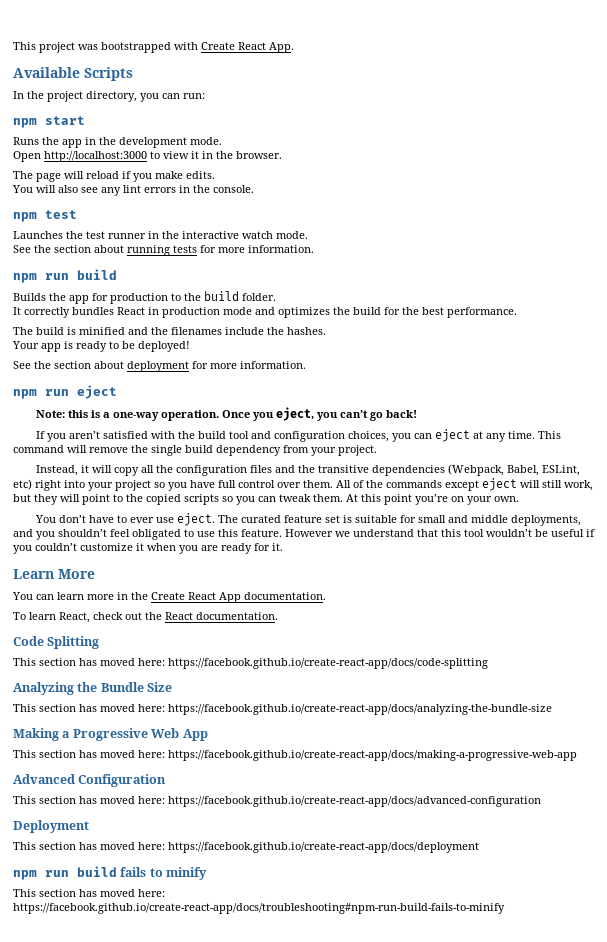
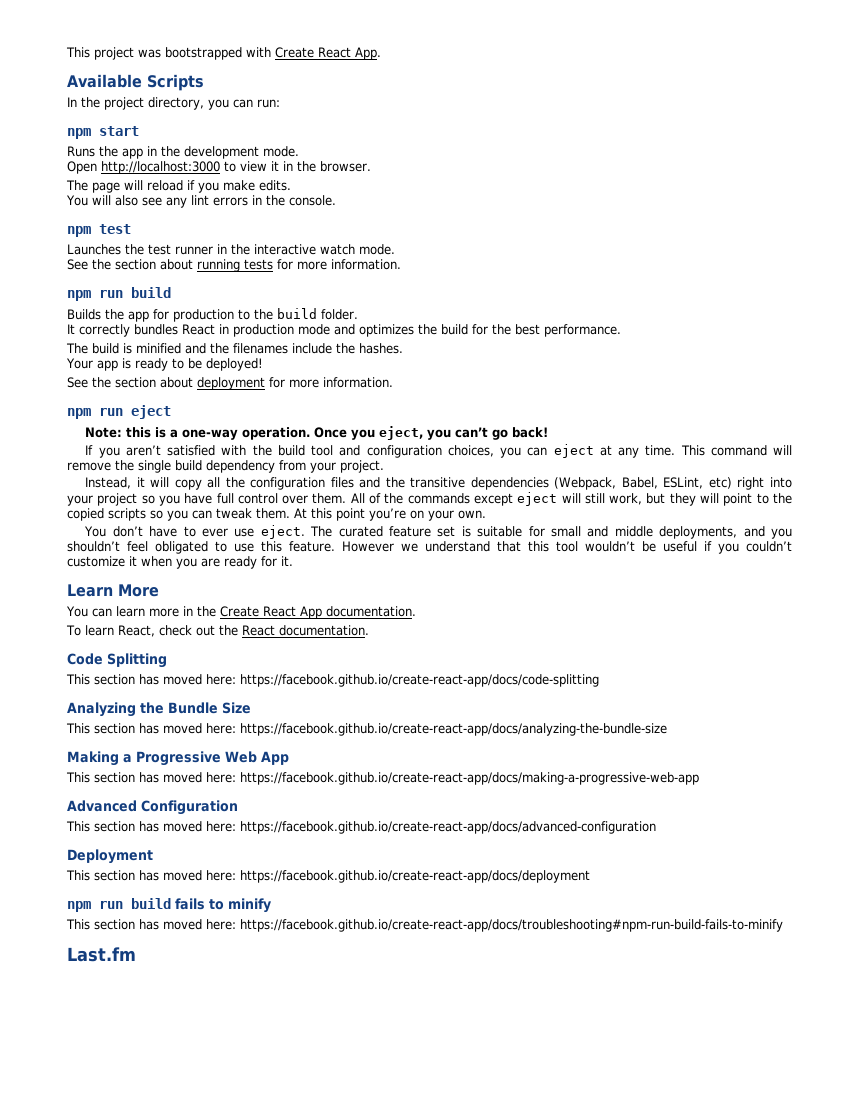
+ Last.fm

